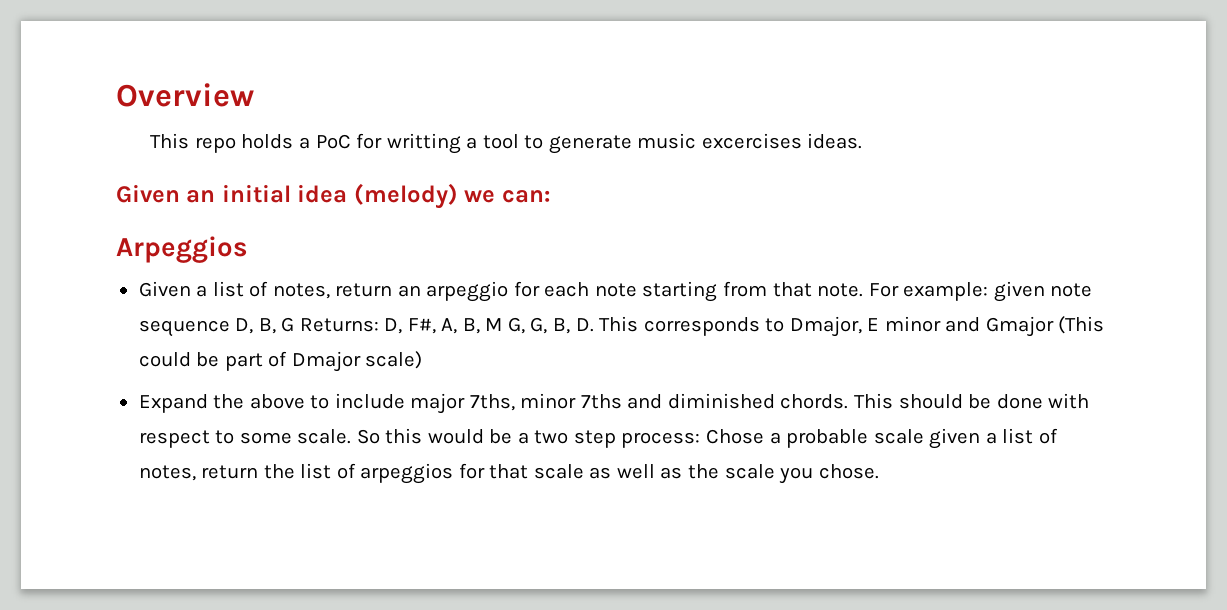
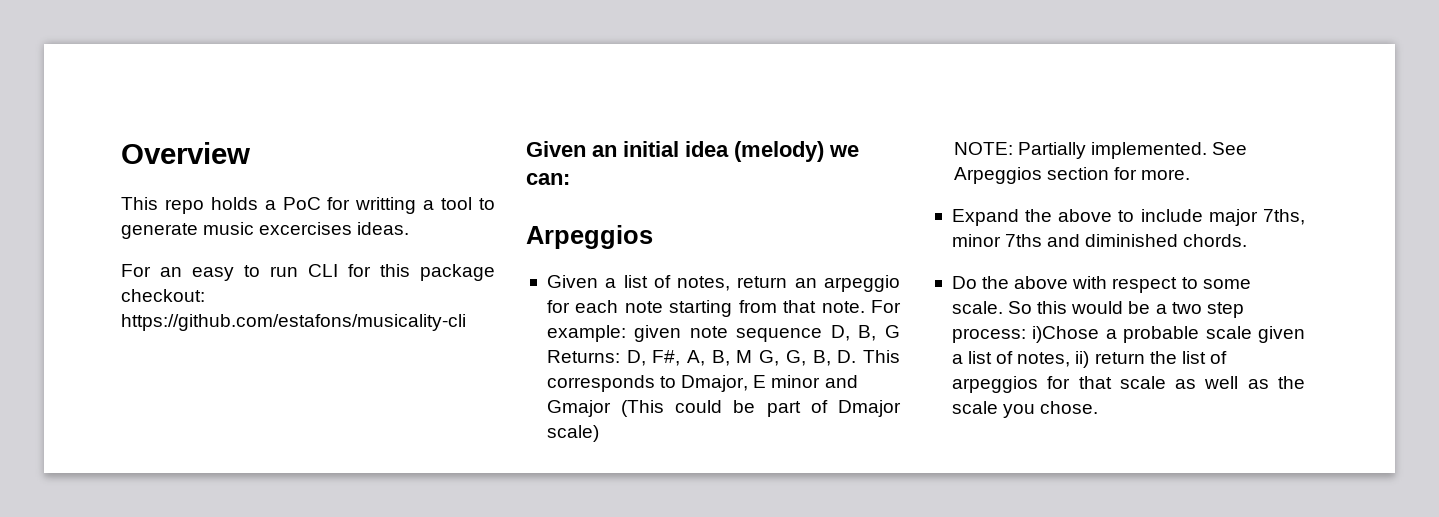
+ For an easy to run CLI for this package checkout: https://github.com/estafons/musicality-cli
+ NOTE: Partially implemented. See Arpeggios section for more.
- Expand the above to include major 7ths, minor 7ths and diminished chords. This should be done with respect to some scale.
+ Expand the above to include major 7ths, minor 7ths and diminished chords.
+ Do the above with respect to some scale.
- So this would be a two step process: Chose a probable scale given a list of notes, return the list of arpeggios for that scale as well as the scale you chose.
+ So this would be a two step process: i)Chose a probable scale given a list of notes, ii) return the list of arpeggios for that scale as well as the scale you chose.

